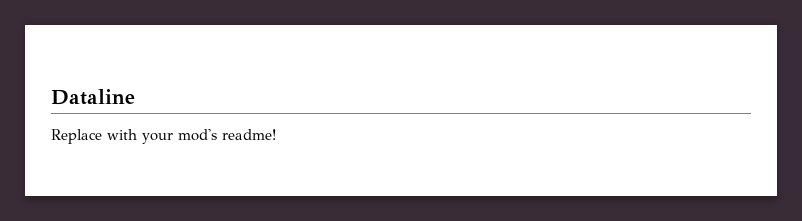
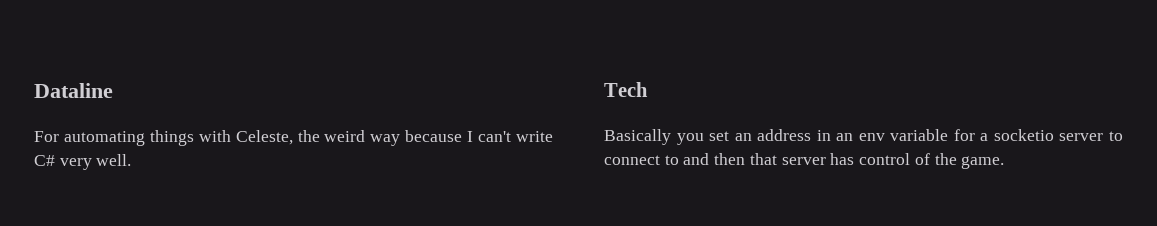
- Replace with your mod's readme!
+ For automating things with Celeste, the weird way because I can't write C# very well.
+ Tech
+ Basically you set an address in an env variable for a socketio server to connect to and then that server has control of the game.

